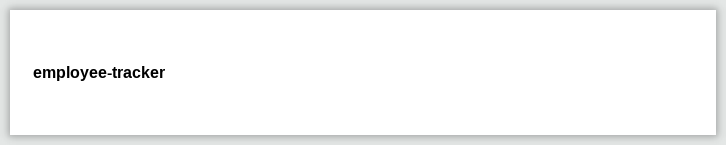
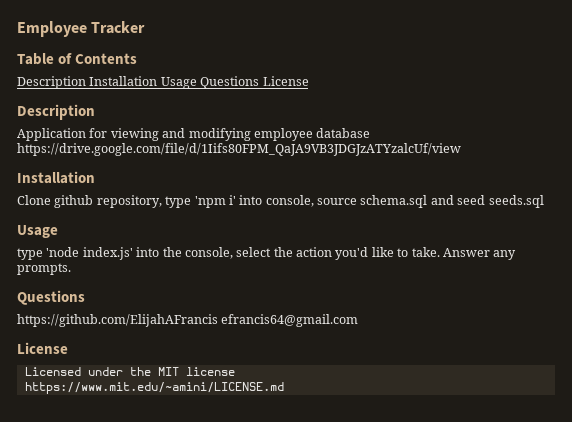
- employee-tracker
+ Employee Tracker
+ Table of Contents
+ Description Installation Usage Questions License
+ Description
+ Application for viewing and modifying employee database https://drive.google.com/file/d/1Iifs80FPM_QaJA9VB3JDGJzATYzalcUf/view
+ Installation
+ Clone github repository, type 'npm i' into console, source schema.sql and seed seeds.sql
+ Usage
+ type 'node index.js' into the console, select the action you'd like to take. Answer any prompts.
+ Questions
+ https://github.com/ElijahAFrancis efrancis64@gmail.com
+ License
+ Licensed under the MIT license
+ https://www.mit.edu/~amini/LICENSE.md

